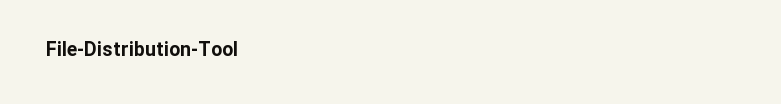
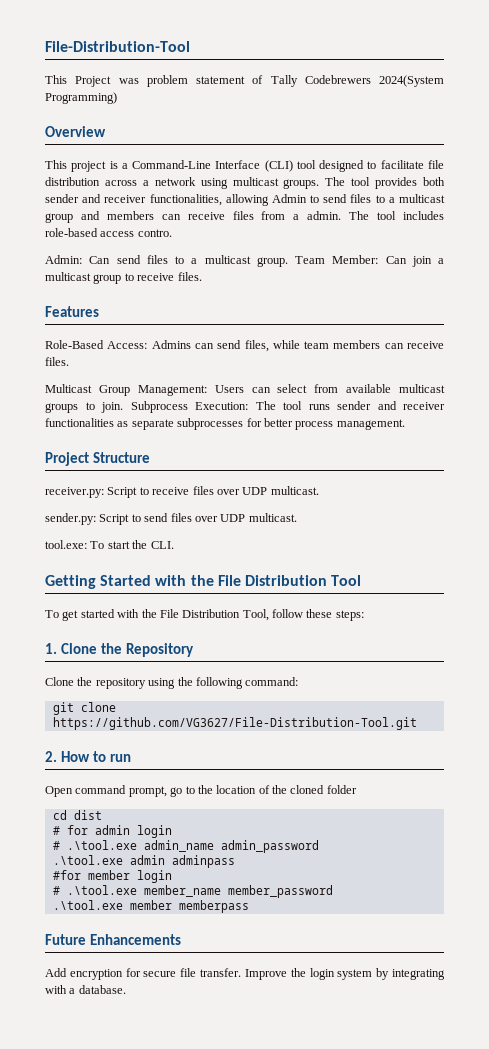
+ This Project was problem statement of Tally Codebrewers 2024(System Programming)
+ Overview
+ This project is a Command-Line Interface (CLI) tool designed to facilitate file distribution across a network using multicast groups. The tool provides both sender and receiver functionalities, allowing Admin to send files to a multicast group and members can receive files from a admin. The tool includes role-based access contro.
+ Admin: Can send files to a multicast group. Team Member: Can join a multicast group to receive files.
+ Features
+ Role-Based Access: Admins can send files, while team members can receive files.
+ Multicast Group Management: Users can select from available multicast groups to join. Subprocess Execution: The tool runs sender and receiver functionalities as separate subprocesses for better process management.
+ Project Structure
+ receiver.py: Script to receive files over UDP multicast.
+ sender.py: Script to send files over UDP multicast.
+ tool.exe: To start the CLI.
+ Getting Started with the File Distribution Tool
+ To get started with the File Distribution Tool, follow these steps:
+ 1. Clone the Repository
+ Clone the repository using the following command:
+ git clone https://github.com/VG3627/File-Distribution-Tool.git
+ 2. How to run
+ Open command prompt, go to the location of the cloned folder
+ cd dist
+ # for admin login
+ # .\tool.exe admin_name admin_password
+ .\tool.exe admin adminpass
+ #for member login
+ # .\tool.exe member_name member_password
+ .\tool.exe member memberpass
+ Future Enhancements
+ Add encryption for secure file transfer. Improve the login system by integrating with a database.

